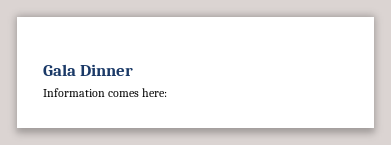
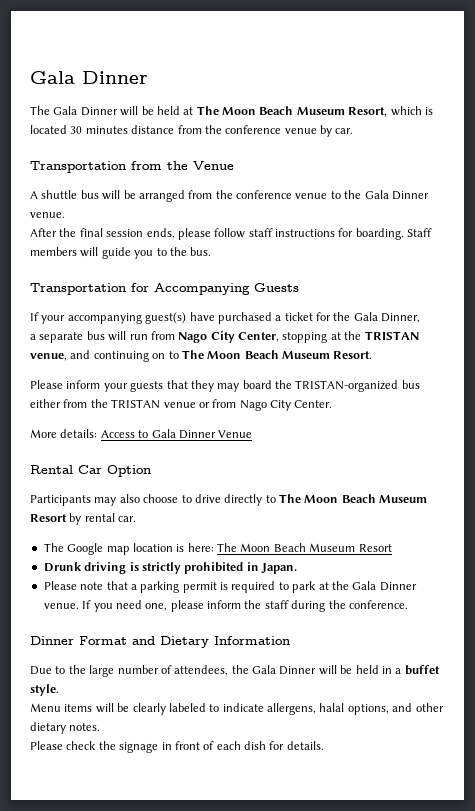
- Information comes here:
+ The Gala Dinner will be held at The Moon Beach Museum Resort, which is located 30 minutes distance from the conference venue by car.
+ Transportation from the Venue
+ A shuttle bus will be arranged from the conference venue to the Gala Dinner venue.
+ After the final session ends, please follow staff instructions for boarding. Staff members will guide you to the bus.
+ Transportation for Accompanying Guests
+ If your accompanying guest(s) have purchased a ticket for the Gala Dinner,
+ a separate bus will run from Nago City Center, stopping at the TRISTAN venue, and continuing on to The Moon Beach Museum Resort.
+ Please inform your guests that they may board the TRISTAN-organized bus either from the TRISTAN venue or from Nago City Center.
+ More details: Access to Gala Dinner Venue
+ Rental Car Option
+ Participants may also choose to drive directly to The Moon Beach Museum Resort by rental car.
+ The Google map location is here: The Moon Beach Museum Resort
+ Drunk driving is strictly prohibited in Japan.
+ Please note that a parking permit is required to park at the Gala Dinner venue. If you need one, please inform the staff during the conference.
+ Dinner Format and Dietary Information
+ Due to the large number of attendees, the Gala Dinner will be held in a buffet style.
+ Menu items will be clearly labeled to indicate allergens, halal options, and other dietary notes.
+ Please check the signage in front of each dish for details.

